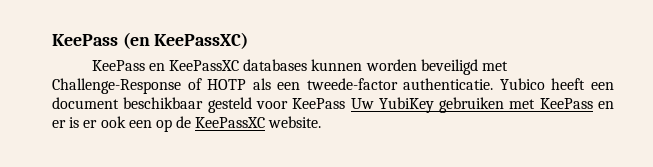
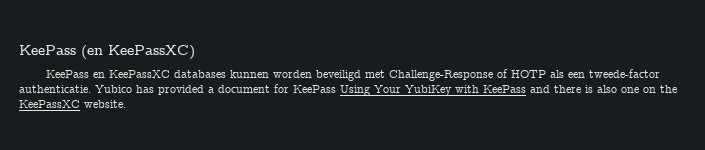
- Yubico heeft een document beschikbaar gesteld voor KeePass Uw YubiKey gebruiken met KeePass en er is er ook een op de KeePassXC website.
+ Yubico has provided a document for KeePass Using Your YubiKey with KeePass and there is also one on the KeePassXC website.

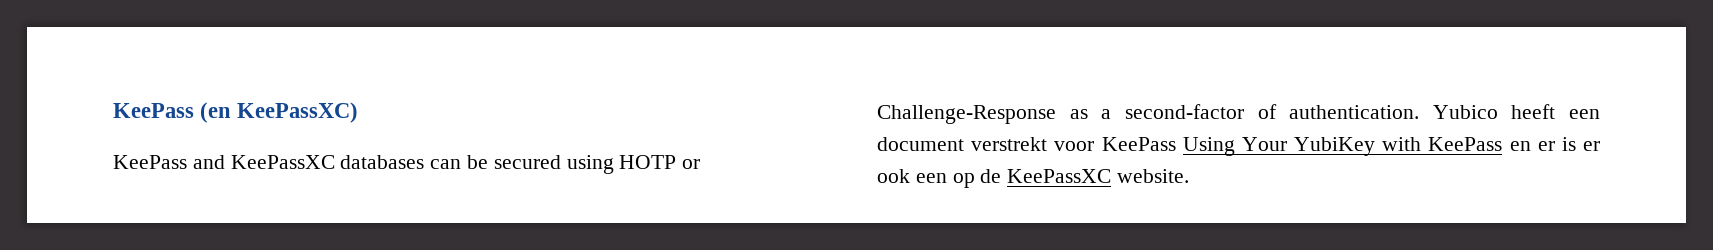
- KeePass en KeePassXC databases kunnen worden beveiligd met Challenge-Response of HOTP als een tweede-factor authenticatie. Yubico has provided a document for KeePass Using Your YubiKey with KeePass and there is also one on the KeePassXC website.
+ KeePass and KeePassXC databases can be secured using HOTP or Challenge-Response as a second-factor of authentication. Yubico heeft een document verstrekt voor KeePass Using Your YubiKey with KeePass en er is er ook een op de KeePassXC website.

